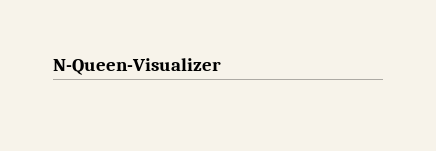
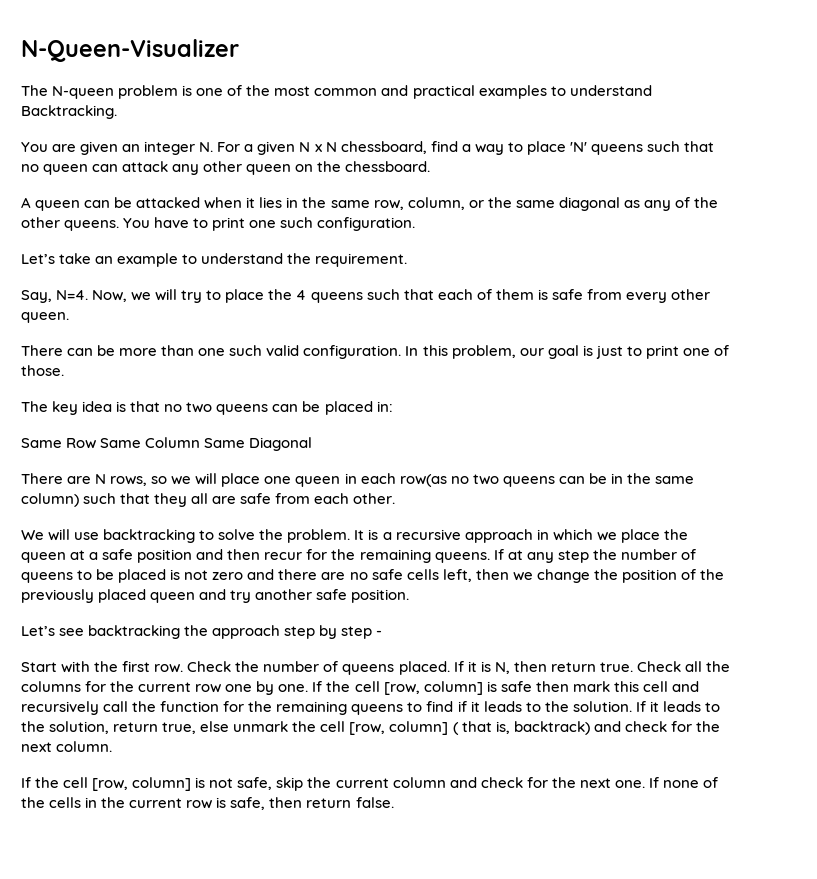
+ The N-queen problem is one of the most common and practical examples to understand Backtracking.
+ You are given an integer N. For a given N x N chessboard, find a way to place 'N' queens such that no queen can attack any other queen on the chessboard.
+ A queen can be attacked when it lies in the same row, column, or the same diagonal as any of the other queens. You have to print one such configuration.
+ Let’s take an example to understand the requirement.
+ Say, N=4. Now, we will try to place the 4 queens such that each of them is safe from every other queen.
+ There can be more than one such valid configuration. In this problem, our goal is just to print one of those.
+ The key idea is that no two queens can be placed in:
+ Same Row Same Column Same Diagonal
+ There are N rows, so we will place one queen in each row(as no two queens can be in the same column) such that they all are safe from each other.
+ We will use backtracking to solve the problem. It is a recursive approach in which we place the queen at a safe position and then recur for the remaining queens. If at any step the number of queens to be placed is not zero and there are no safe cells left, then we change the position of the previously placed queen and try another safe position.
+ Let’s see backtracking the approach step by step -
+ Start with the first row. Check the number of queens placed. If it is N, then return true. Check all the columns for the current row one by one. If the cell [row, column] is safe then mark this cell and recursively call the function for the remaining queens to find if it leads to the solution. If it leads to the solution, return true, else unmark the cell [row, column] ( that is, backtrack) and check for the next column.
+ If the cell [row, column] is not safe, skip the current column and check for the next one. If none of the cells in the current row is safe, then return false.

